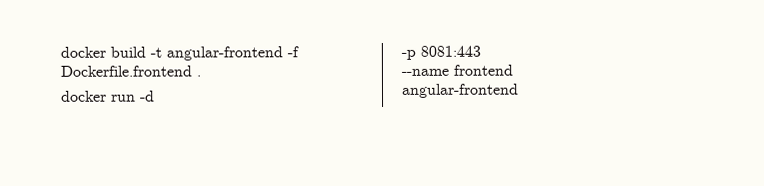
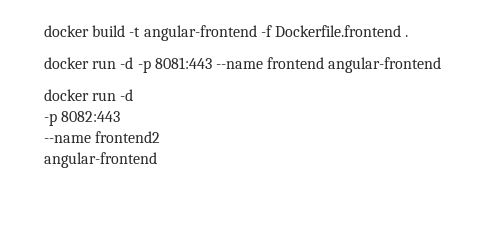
+ docker run -d -p 8081:443 --name frontend angular-frontend
- -p 8081:443
- --name frontend
+ -p 8082:443
+ --name frontend2

